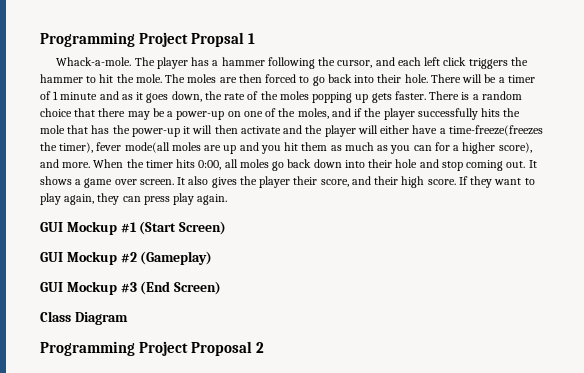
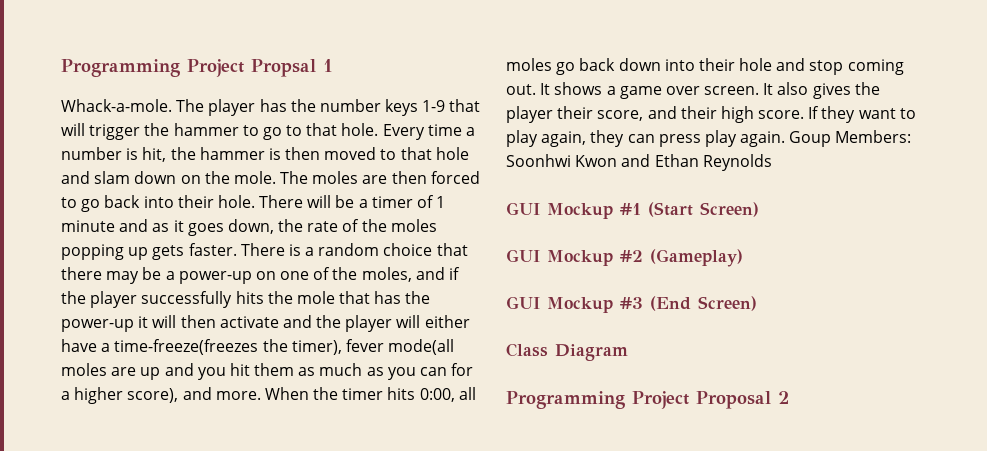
- The player has a hammer following the cursor, and each left click triggers the hammer to hit the mole.
+ The player has the number keys 1-9 that will trigger the hammer to go to that hole. Every time a number is hit, the hammer is then moved to that hole and slam down on the mole.
+ Goup Members: Soonhwi Kwon and Ethan Reynolds

